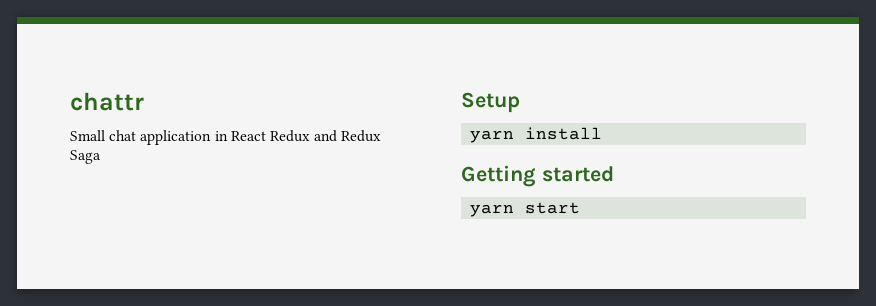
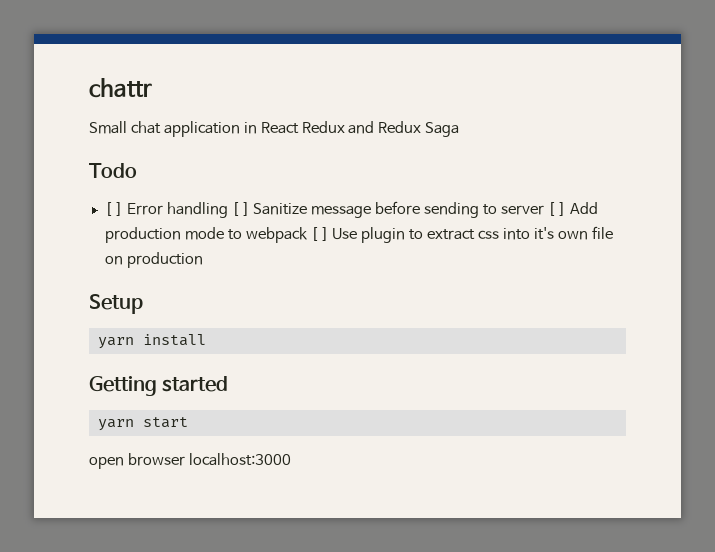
+ Todo
+ [ ] Error handling [ ] Sanitize message before sending to server [ ] Add production mode to webpack [ ] Use plugin to extract css into it's own file on production
+ open browser localhost:3000

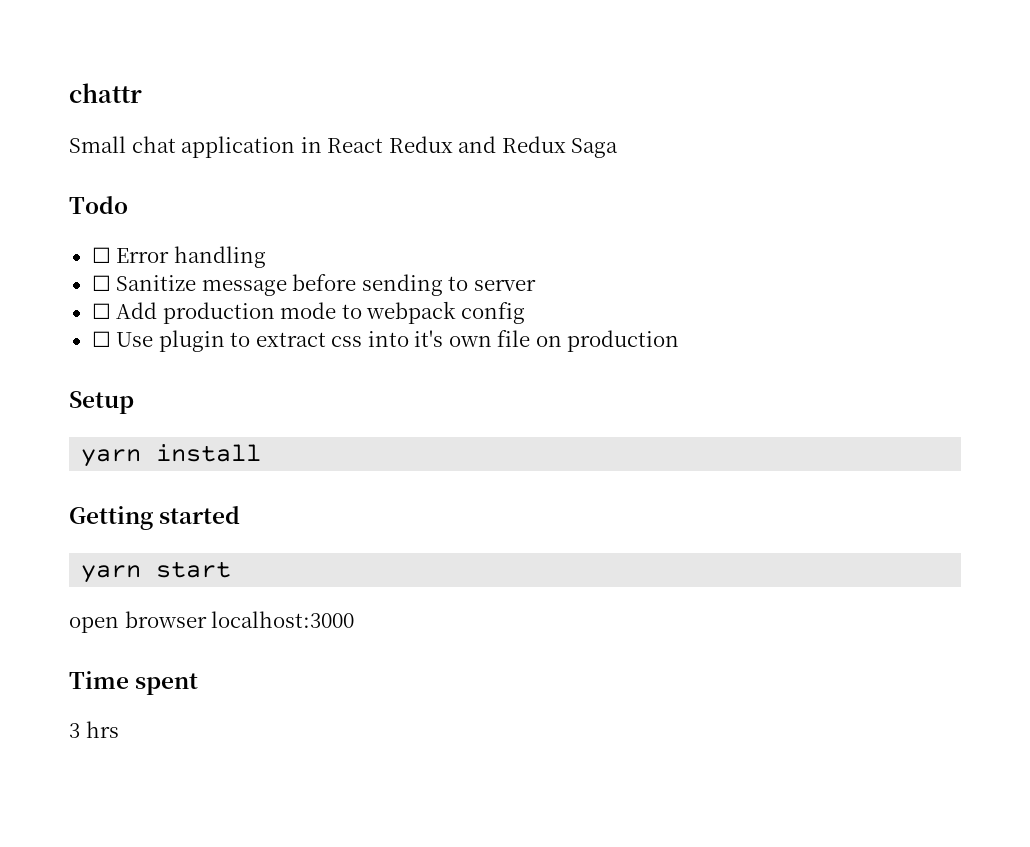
- [ ] Error handling [ ] Sanitize message before sending to server [ ] Add production mode to webpack [ ] Use plugin to extract css into it's own file on production
+ ☐ Error handling
+ ☐ Sanitize message before sending to server
+ ☐ Add production mode to webpack config
+ ☐ Use plugin to extract css into it's own file on production
+ Time spent
+ 3 hrs

